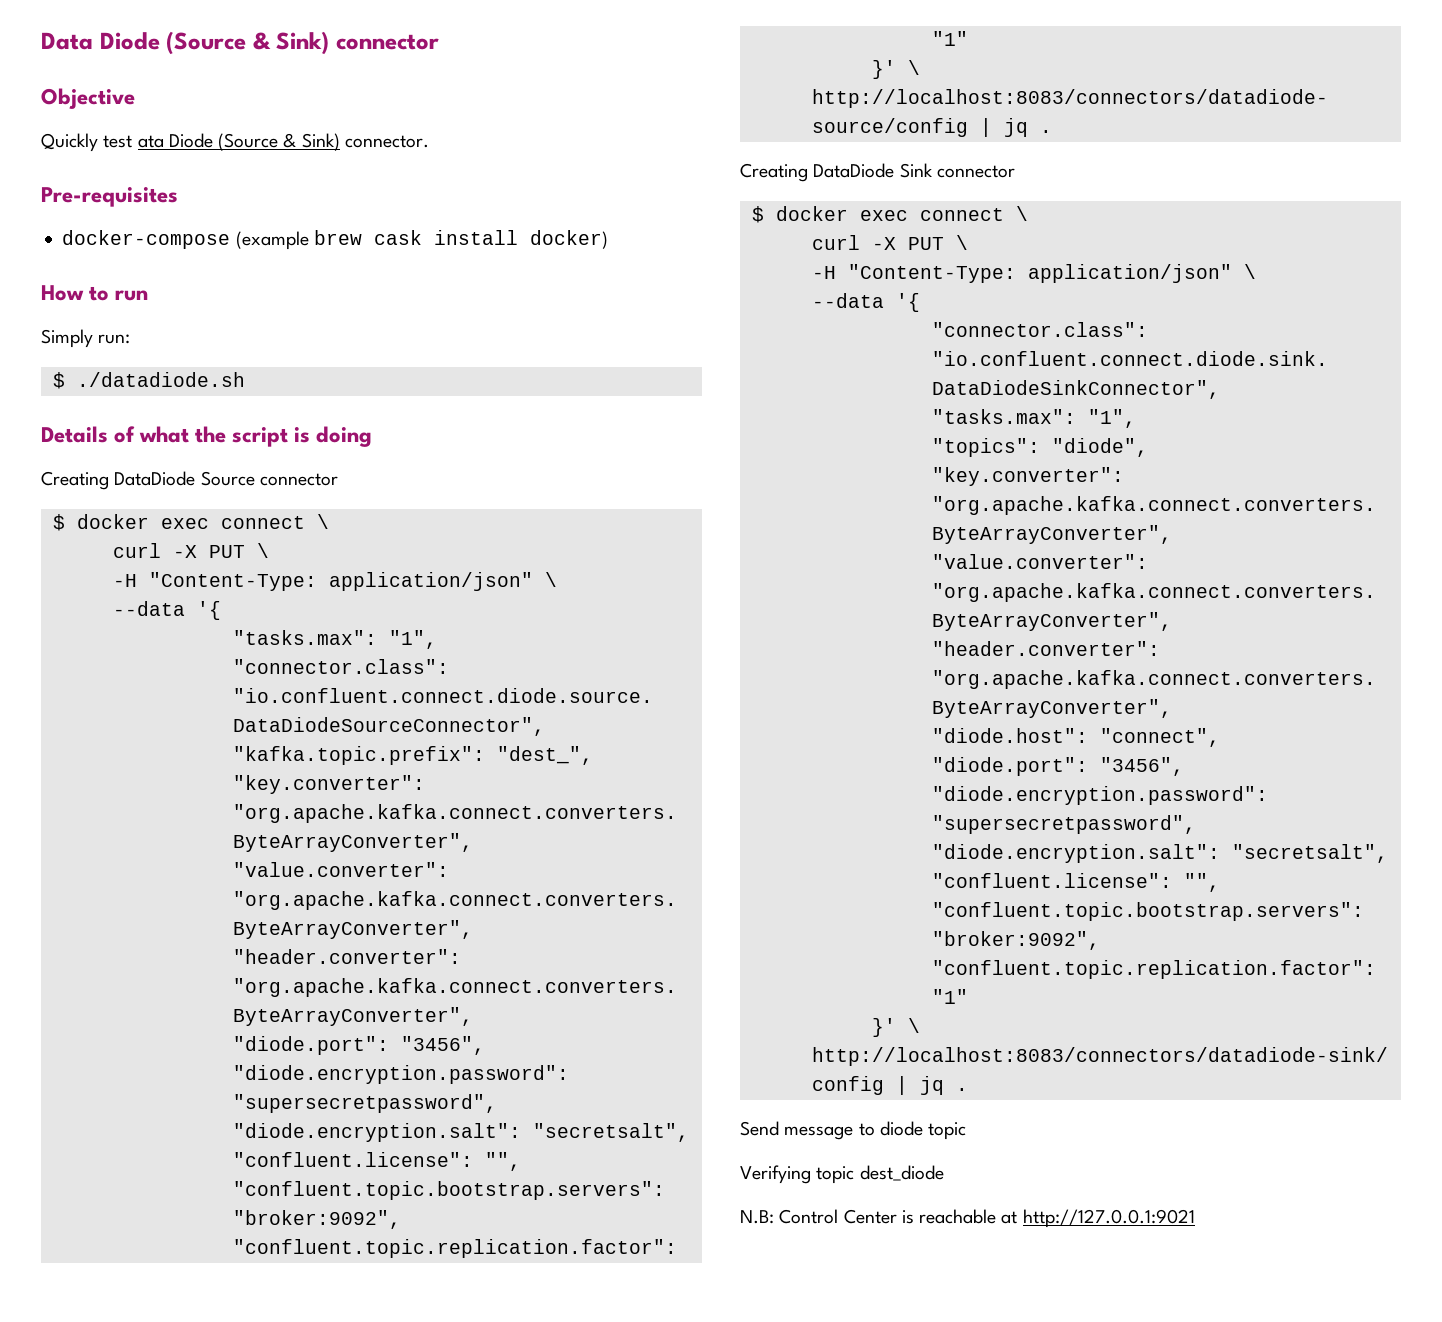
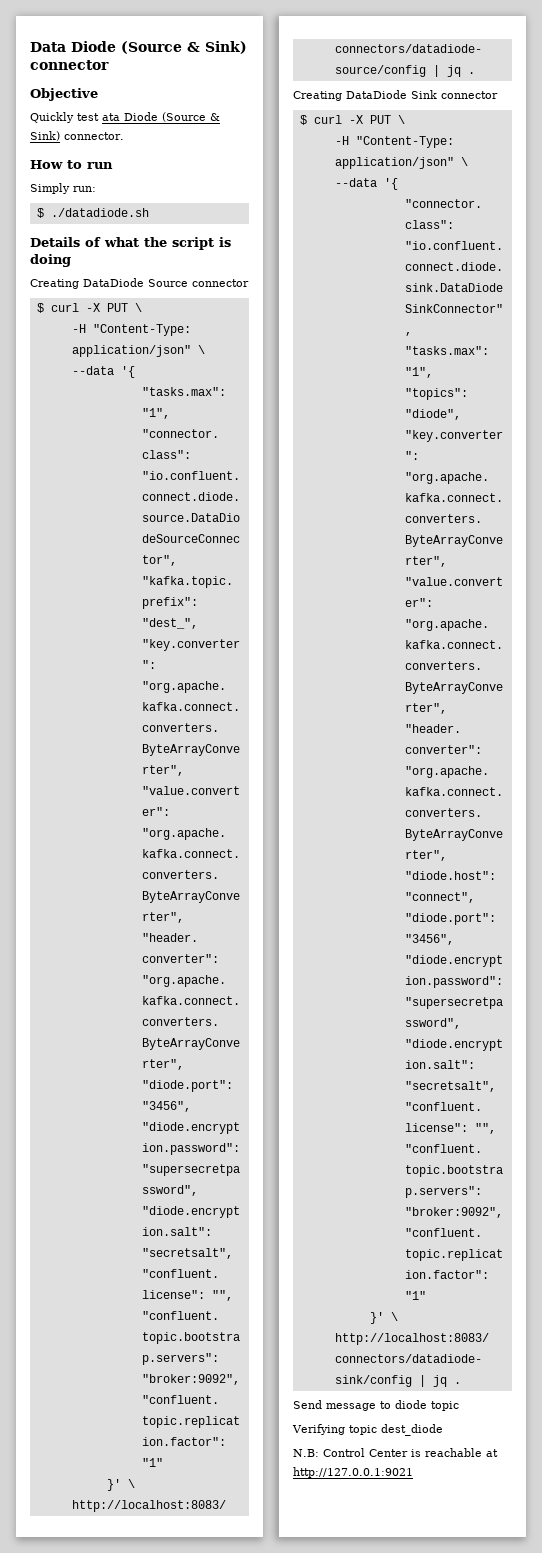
- Pre-requisites
- docker-compose (example brew cask install docker)
  Creating DataDiode Source connector
- $ docker exec connect \
- curl -X PUT \
+ $ curl -X PUT \
  Creating DataDiode Sink connector
- $ docker exec connect \
- curl -X PUT \
+ $ curl -X PUT \

